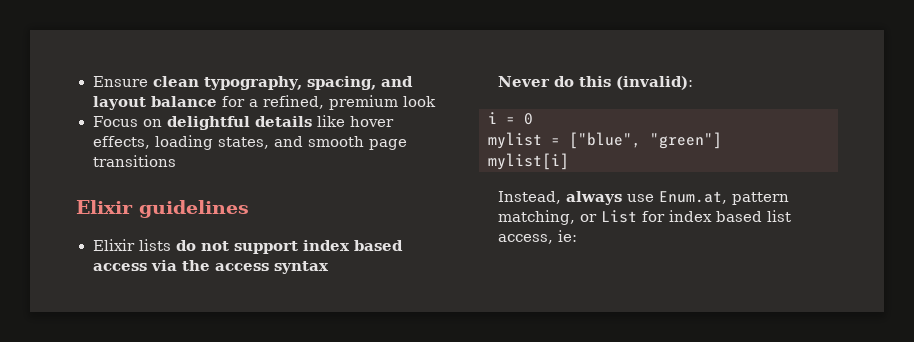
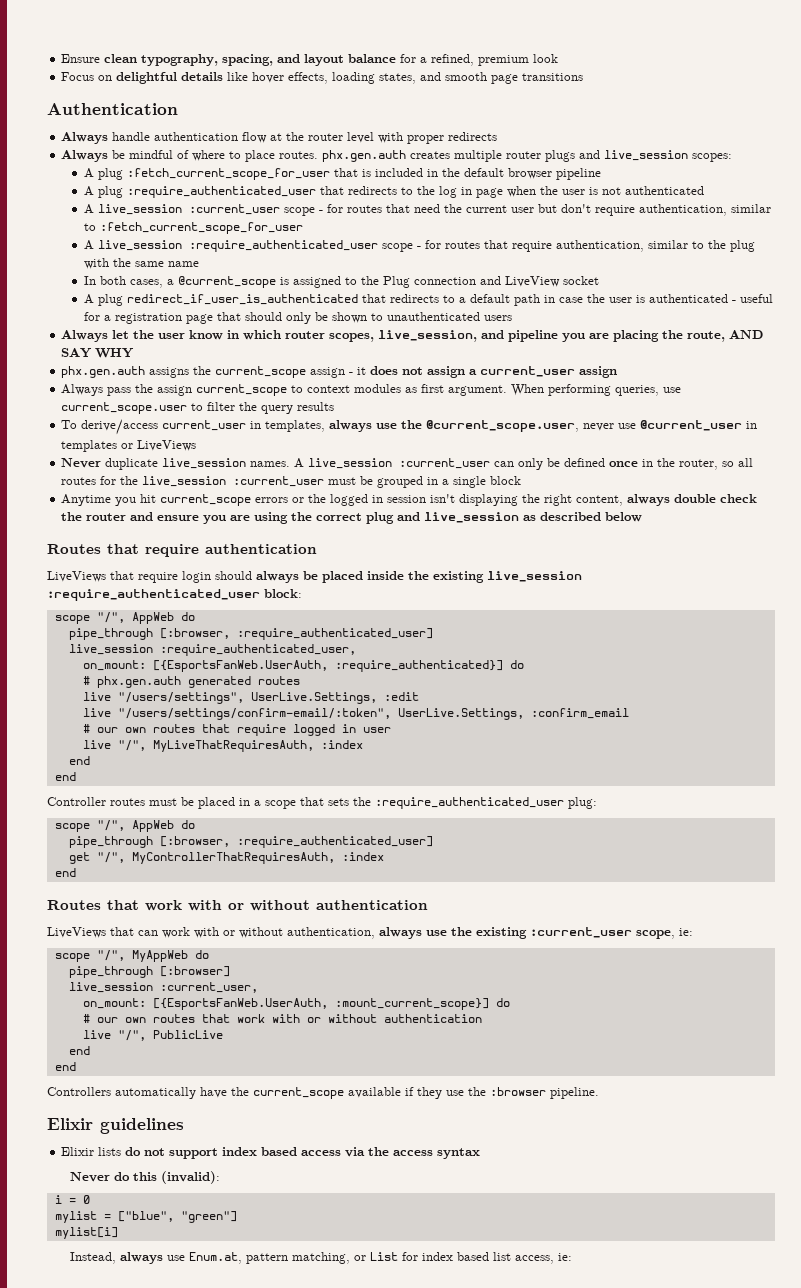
+ Authentication
+ Always handle authentication flow at the router level with proper redirects
+ Always be mindful of where to place routes. phx.gen.auth creates multiple router plugs and live_session scopes:
+ A plug :fetch_current_scope_for_user that is included in the default browser pipeline
+ A plug :require_authenticated_user that redirects to the log in page when the user is not authenticated
+ A live_session :current_user scope - for routes that need the current user but don't require authentication, similar to :fetch_current_scope_for_user
+ A live_session :require_authenticated_user scope - for routes that require authentication, similar to the plug with the same name
+ In both cases, a @current_scope is assigned to the Plug connection and LiveView socket
+ A plug redirect_if_user_is_authenticated that redirects to a default path in case the user is authenticated - useful for a registration page that should only be shown to unauthenticated users
+ Always let the user know in which router scopes, live_session, and pipeline you are placing the route, AND SAY WHY
+ phx.gen.auth assigns the current_scope assign - it does not assign a current_user assign
+ Always pass the assign current_scope to context modules as first argument. When performing queries, use current_scope.user to filter the query results
+ To derive/access current_user in templates, always use the @current_scope.user, never use @current_user in templates or LiveViews
+ Never duplicate live_session names. A live_session :current_user can only be defined once in the router, so all routes for the live_session :current_user must be grouped in a single block
+ Anytime you hit current_scope errors or the logged in session isn't displaying the right content, always double check the router and ensure you are using the correct plug and live_session as described below
+ Routes that require authentication
+ LiveViews that require login should always be placed inside the existing live_session :require_authenticated_user block:
+ scope "/", AppWeb do
+ pipe_through [:browser, :require_authenticated_user]
+ live_session :require_authenticated_user,
+ on_mount: [{EsportsFanWeb.UserAuth, :require_authenticated}] do
+ # phx.gen.auth generated routes
+ live "/users/settings", UserLive.Settings, :edit
+ live "/users/settings/confirm-email/:token", UserLive.Settings, :confirm_email
+ # our own routes that require logged in user
+ live "/", MyLiveThatRequiresAuth, :index
+ end
+ end
+ Controller routes must be placed in a scope that sets the :require_authenticated_user plug:
+ scope "/", AppWeb do
+ pipe_through [:browser, :require_authenticated_user]
+ get "/", MyControllerThatRequiresAuth, :index
+ end
+ Routes that work with or without authentication
+ LiveViews that can work with or without authentication, always use the existing :current_user scope, ie:
+ scope "/", MyAppWeb do
+ pipe_through [:browser]
+ live_session :current_user,
+ on_mount: [{EsportsFanWeb.UserAuth, :mount_current_scope}] do
+ # our own routes that work with or without authentication
+ live "/", PublicLive
+ end
+ end
+ Controllers automatically have the current_scope available if they use the :browser pipeline.

